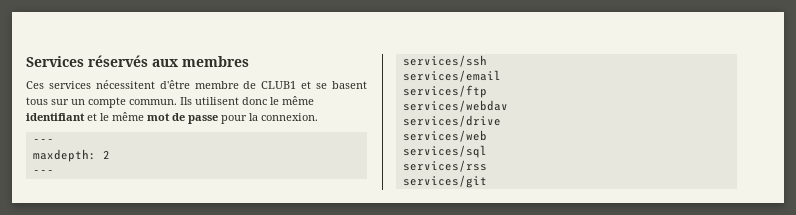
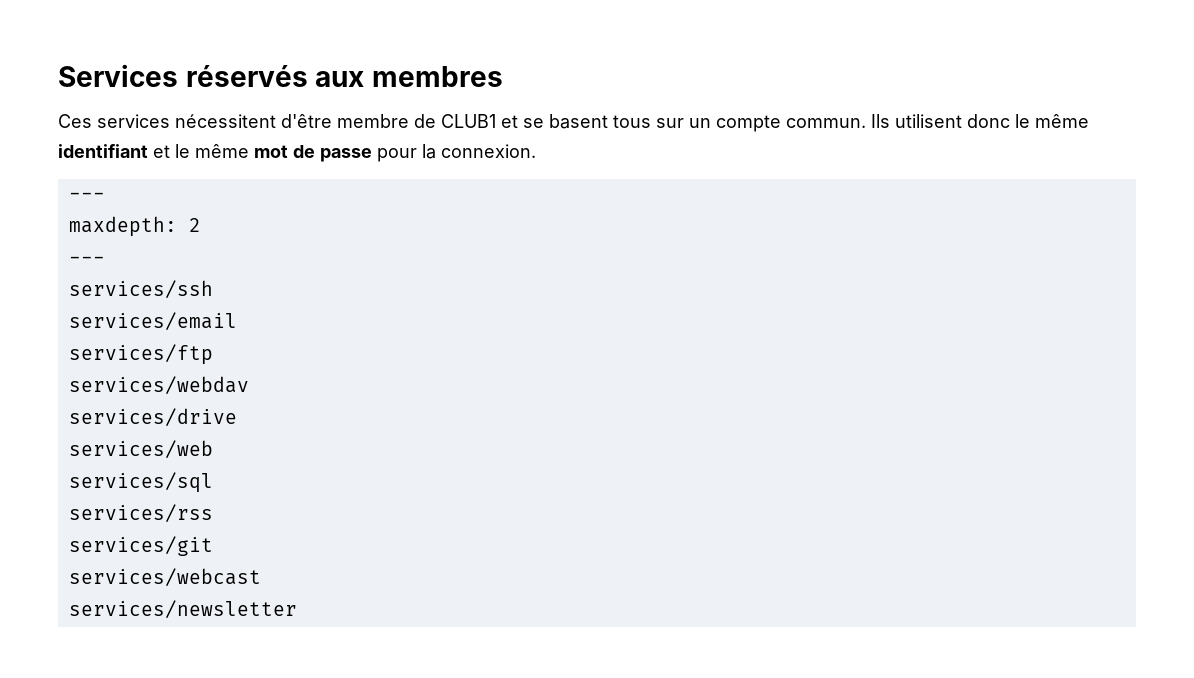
+ services/webcast
+ services/newsletter

